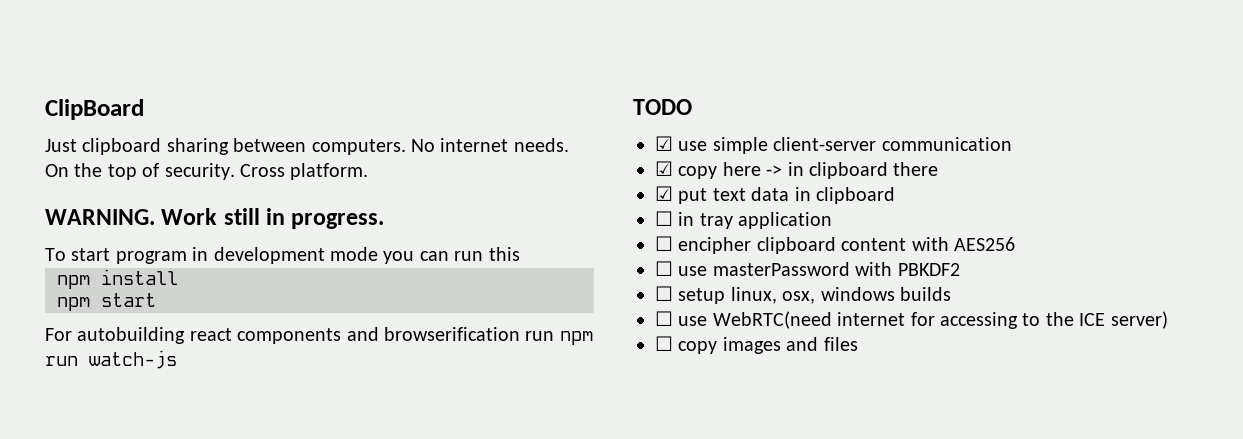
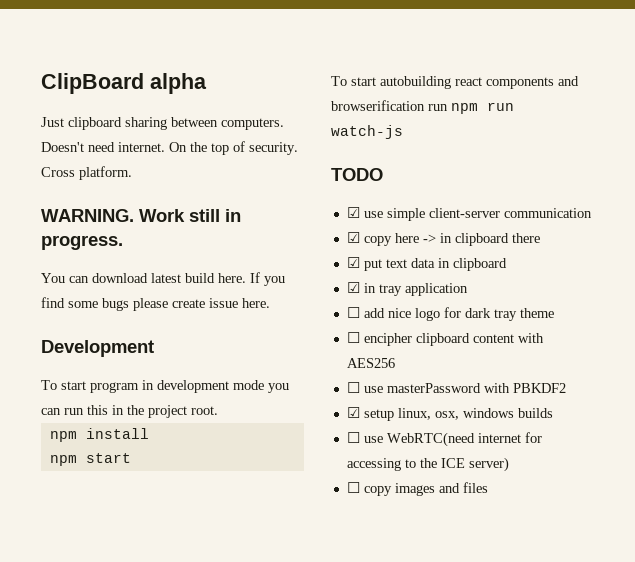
- ClipBoard
+ ClipBoard alpha
- No internet needs.
+ Doesn't need internet.
+ You can download latest build here. If you find some bugs please create issue here.
+ Development
- To start program in development mode you can run this
+ To start program in development mode you can run this in the project root.
- For autobuilding react components and browserification run npm run watch-js
+ To start autobuilding react components and browserification run npm run watch-js
- ☐ in tray application
+ ☑ in tray application
+ ☐ add nice logo for dark tray theme
- ☐ setup linux, osx, windows builds
+ ☑ setup linux, osx, windows builds

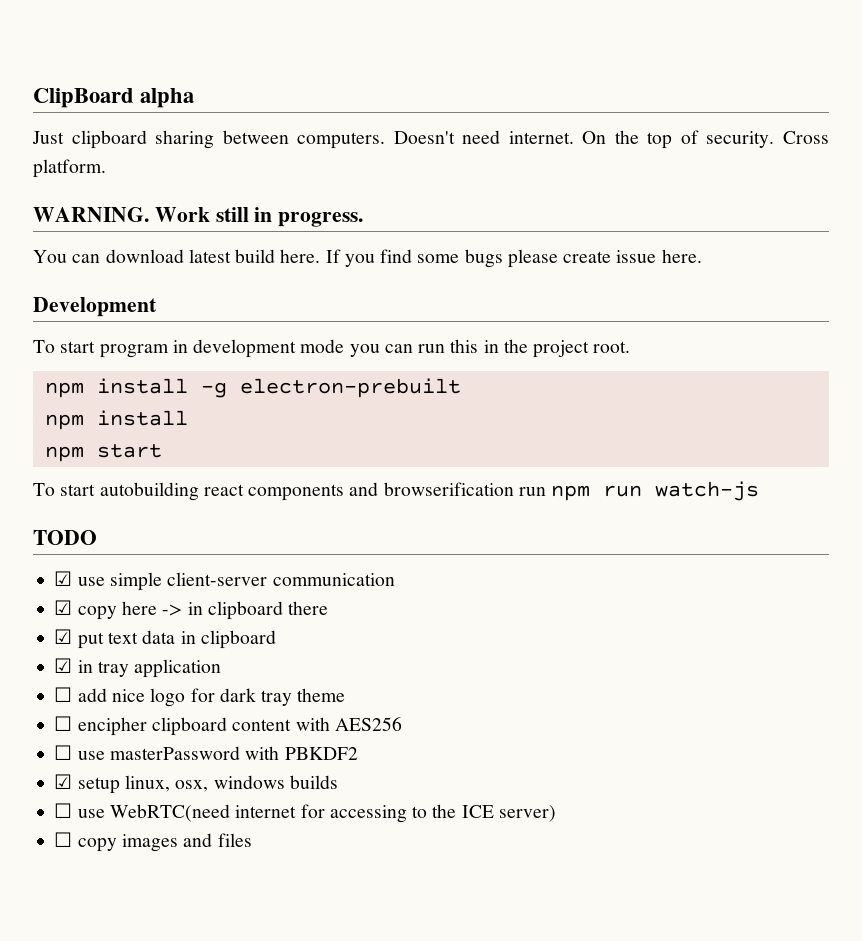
+ npm install -g electron-prebuilt

